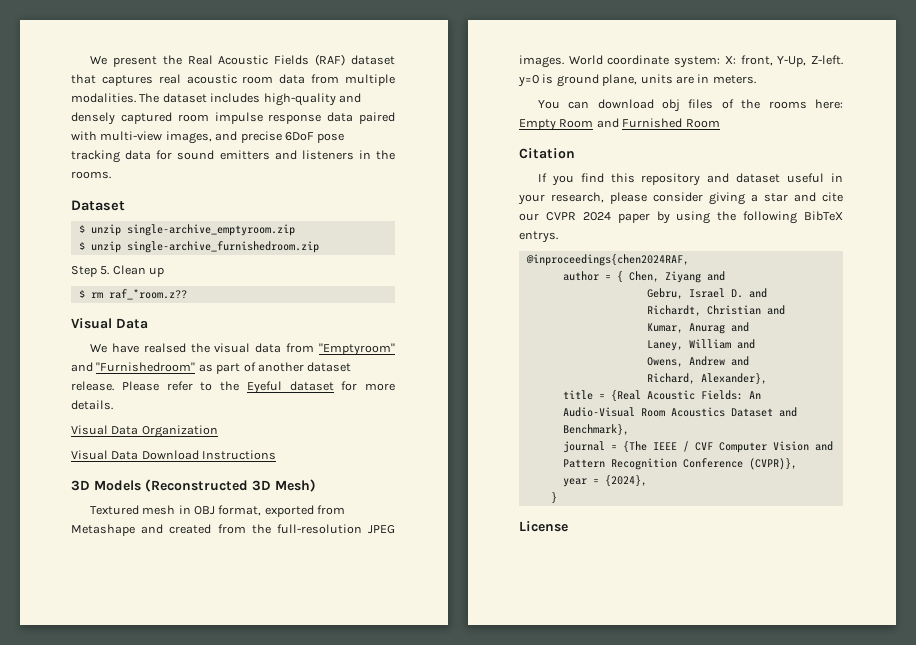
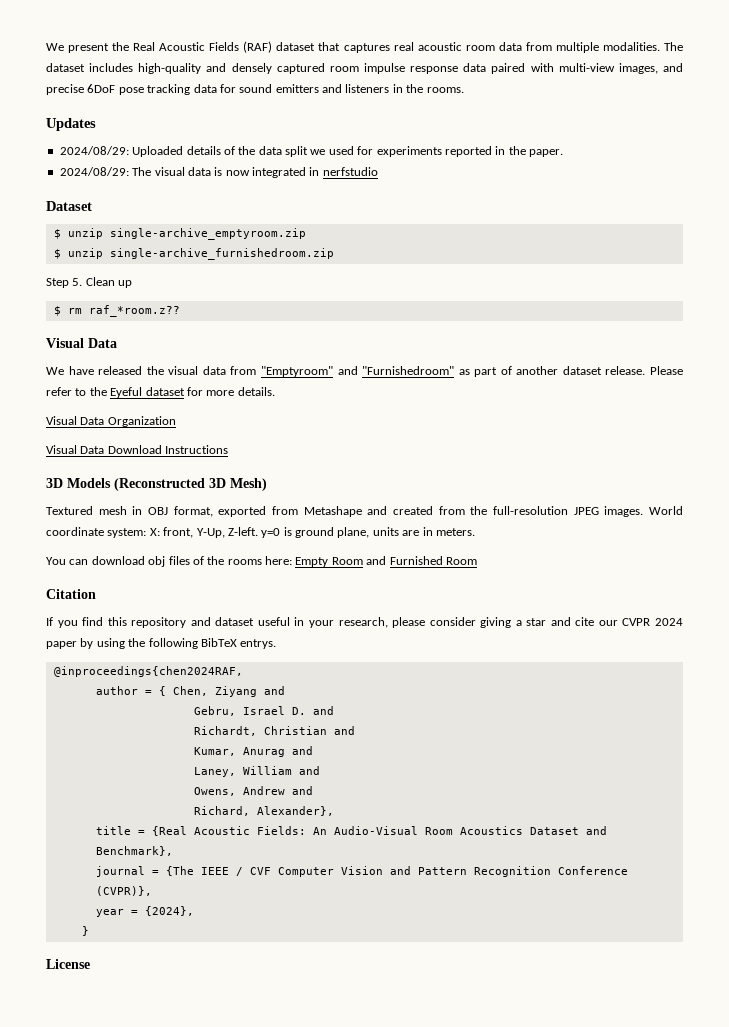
+ Updates
+ 2024/08/29: Uploaded details of the data split we used for experiments reported in the paper.
+ 2024/08/29: The visual data is now integrated in nerfstudio
- We have realsed the visual data from "Emptyroom" and "Furnishedroom" as part of another dataset release.
+ We have released the visual data from "Emptyroom" and "Furnishedroom" as part of another dataset release.

